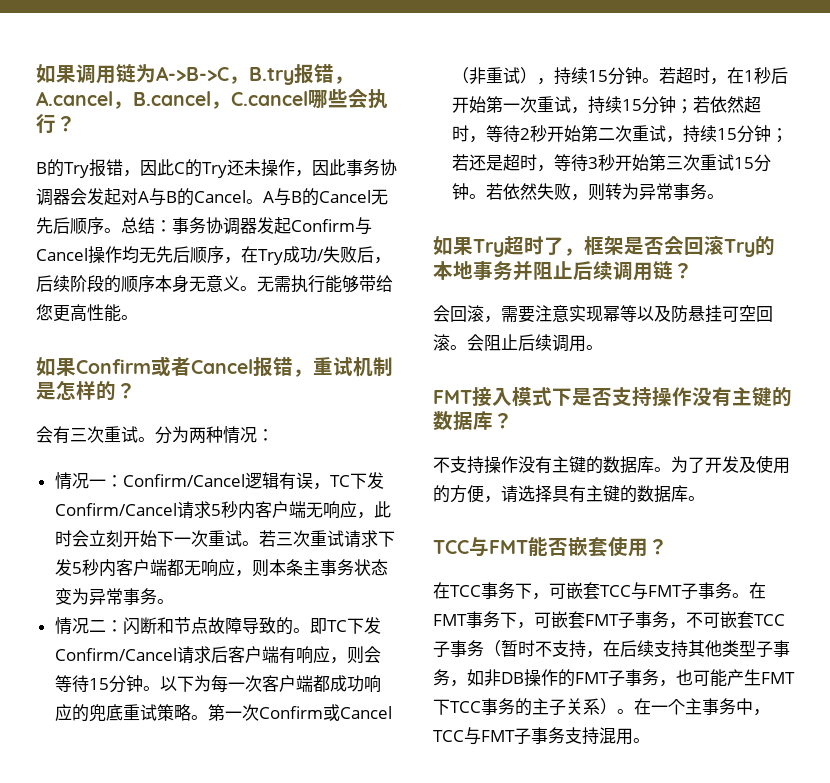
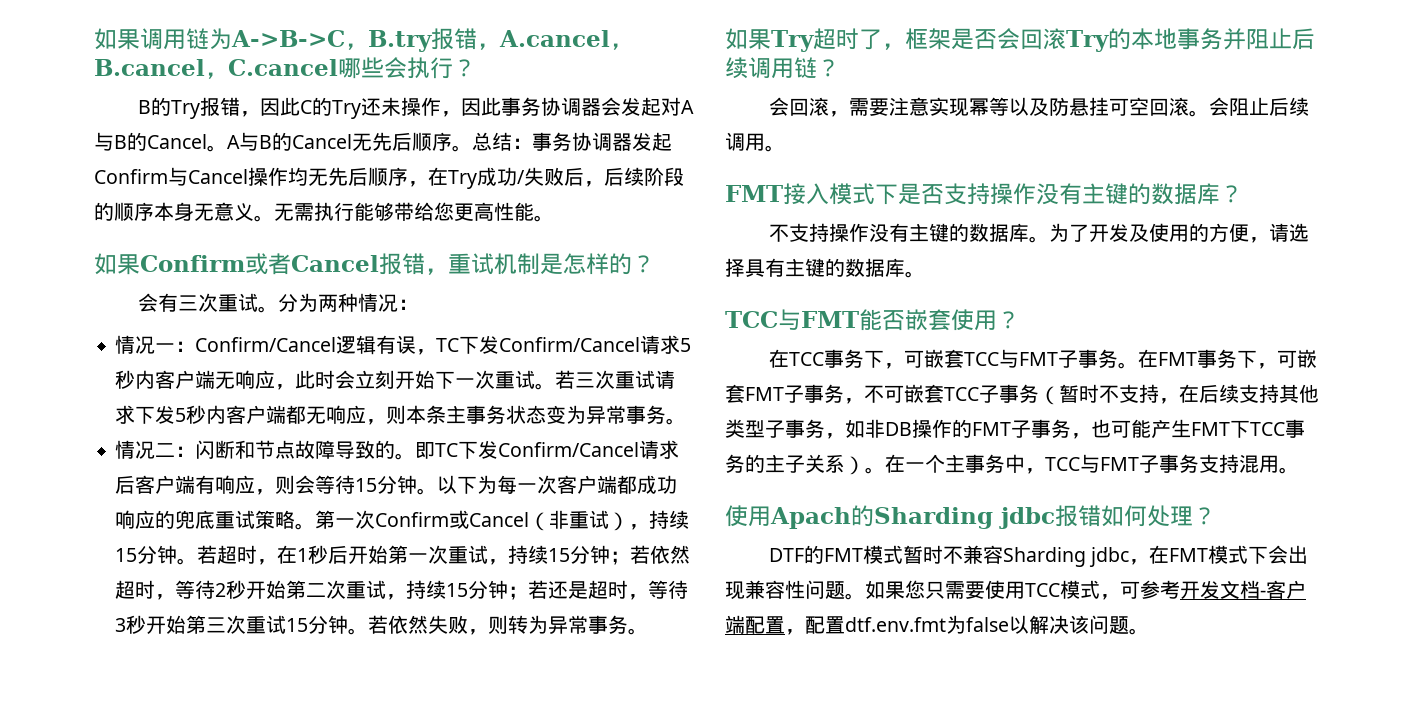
+ 使用Apach的Sharding jdbc报错如何处理？
+ DTF的FMT模式暂时不兼容Sharding jdbc，在FMT模式下会出现兼容性问题。如果您只需要使用TCC模式，可参考开发文档-客户端配置，配置dtf.env.fmt为false以解决该问题。

